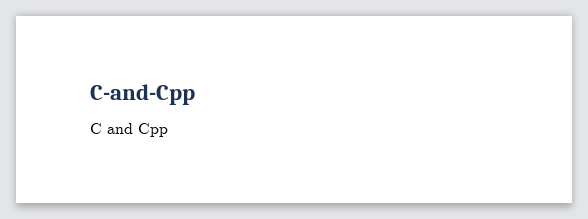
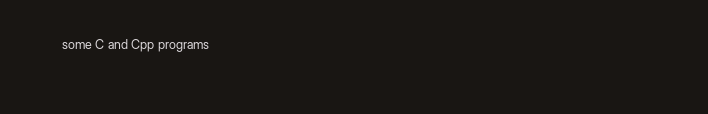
- C-and-Cpp
- C and Cpp
+ some C and Cpp programs

